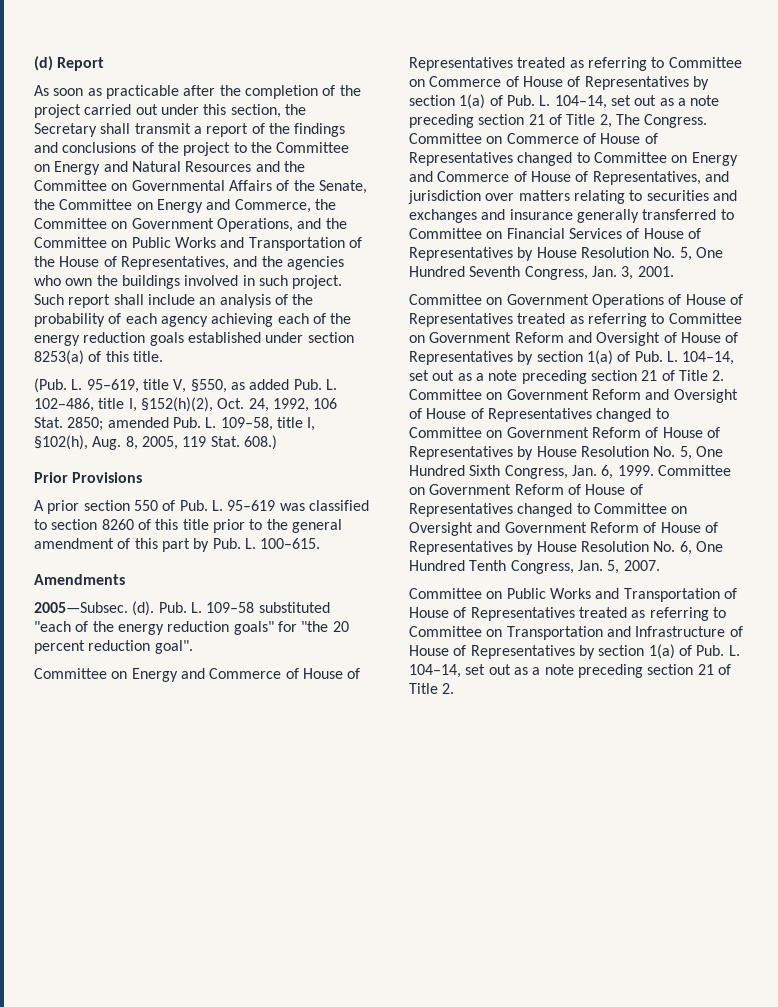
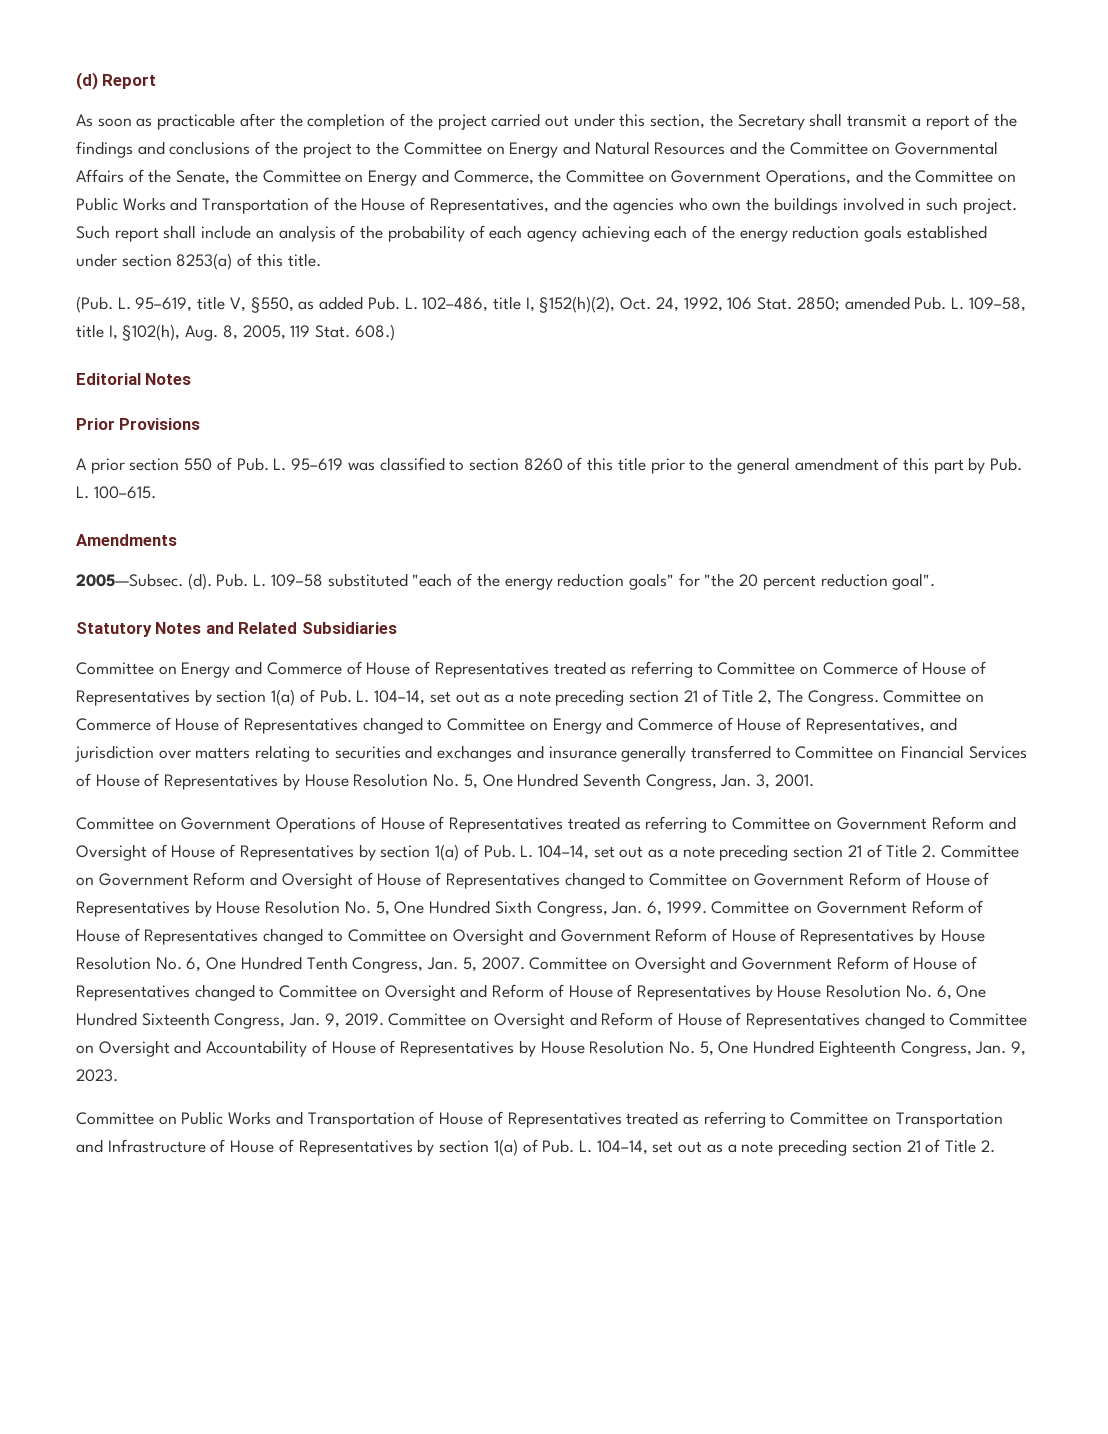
+ Editorial Notes
+ Statutory Notes and Related Subsidiaries
+ Committee on Oversight and Government Reform of House of Representatives changed to Committee on Oversight and Reform of House of Representatives by House Resolution No. 6, One Hundred Sixteenth Congress, Jan. 9, 2019. Committee on Oversight and Reform of House of Representatives changed to Committee on Oversight and Accountability of House of Representatives by House Resolution No. 5, One Hundred Eighteenth Congress, Jan. 9, 2023.

